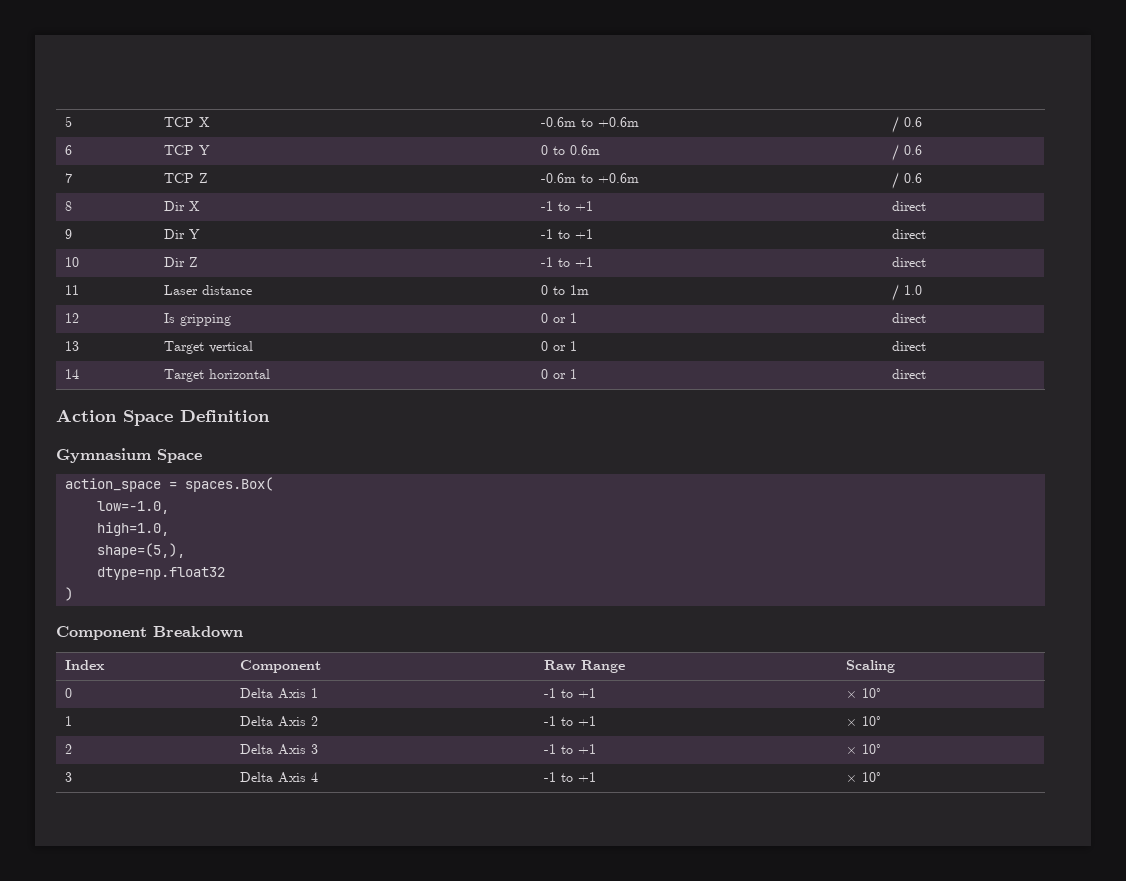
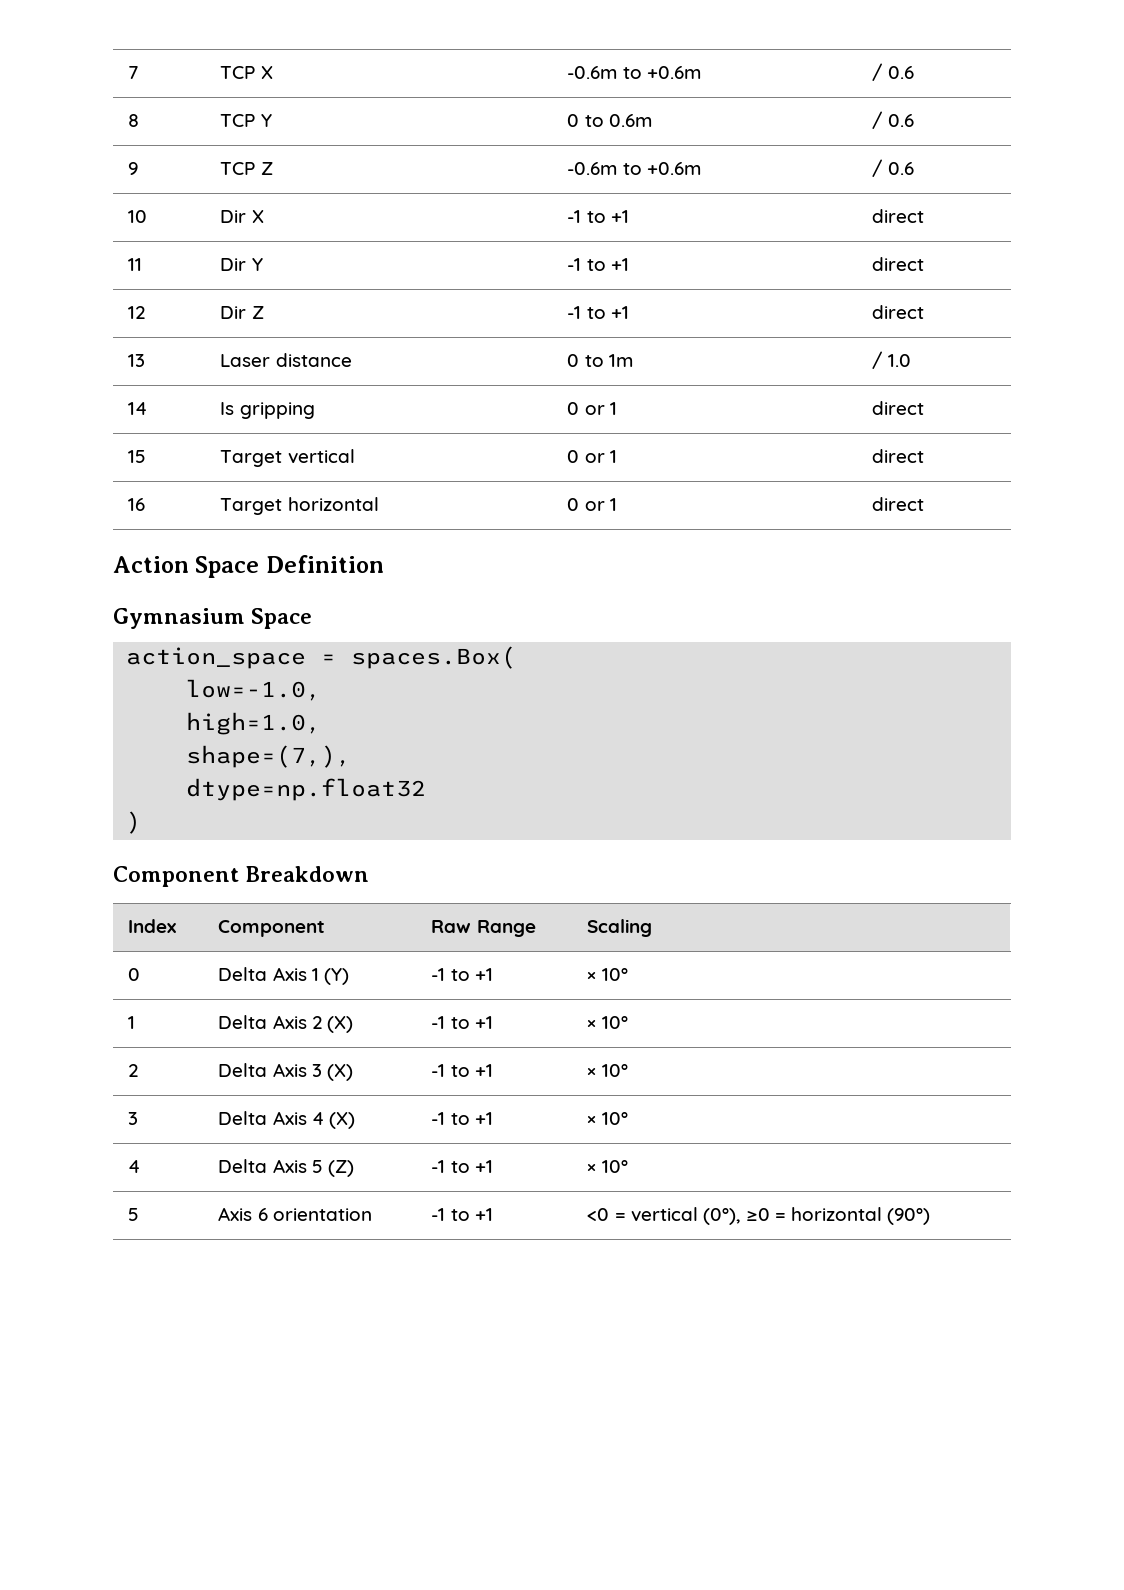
- 5 | TCP X | -0.6m to +0.6m | / 0.6
+ 7 | TCP X | -0.6m to +0.6m | / 0.6
- 6 | TCP Y | 0 to 0.6m | / 0.6
+ 8 | TCP Y | 0 to 0.6m | / 0.6
- 7 | TCP Z | -0.6m to +0.6m | / 0.6
+ 9 | TCP Z | -0.6m to +0.6m | / 0.6
- 8 | Dir X | -1 to +1 | direct
+ 10 | Dir X | -1 to +1 | direct
- 9 | Dir Y | -1 to +1 | direct
+ 11 | Dir Y | -1 to +1 | direct
- 10 | Dir Z | -1 to +1 | direct
+ 12 | Dir Z | -1 to +1 | direct
- 11 | Laser distance | 0 to 1m | / 1.0
+ 13 | Laser distance | 0 to 1m | / 1.0
- 12 | Is gripping | 0 or 1 | direct
+ 14 | Is gripping | 0 or 1 | direct
- 13 | Target vertical | 0 or 1 | direct
+ 15 | Target vertical | 0 or 1 | direct
- 14 | Target horizontal | 0 or 1 | direct
+ 16 | Target horizontal | 0 or 1 | direct
- shape=(5,),
+ shape=(7,),
- 0 | Delta Axis 1 | -1 to +1 | × 10°
+ 0 | Delta Axis 1 (Y) | -1 to +1 | × 10°
- 1 | Delta Axis 2 | -1 to +1 | × 10°
+ 1 | Delta Axis 2 (X) | -1 to +1 | × 10°
- 2 | Delta Axis 3 | -1 to +1 | × 10°
+ 2 | Delta Axis 3 (X) | -1 to +1 | × 10°
- 3 | Delta Axis 4 | -1 to +1 | × 10°
+ 3 | Delta Axis 4 (X) | -1 to +1 | × 10°
+ 4 | Delta Axis 5 (Z) | -1 to +1 | × 10°
+ 5 | Axis 6 orientation | -1 to +1 | <0 = vertical (0°), ≥0 = horizontal (90°)

